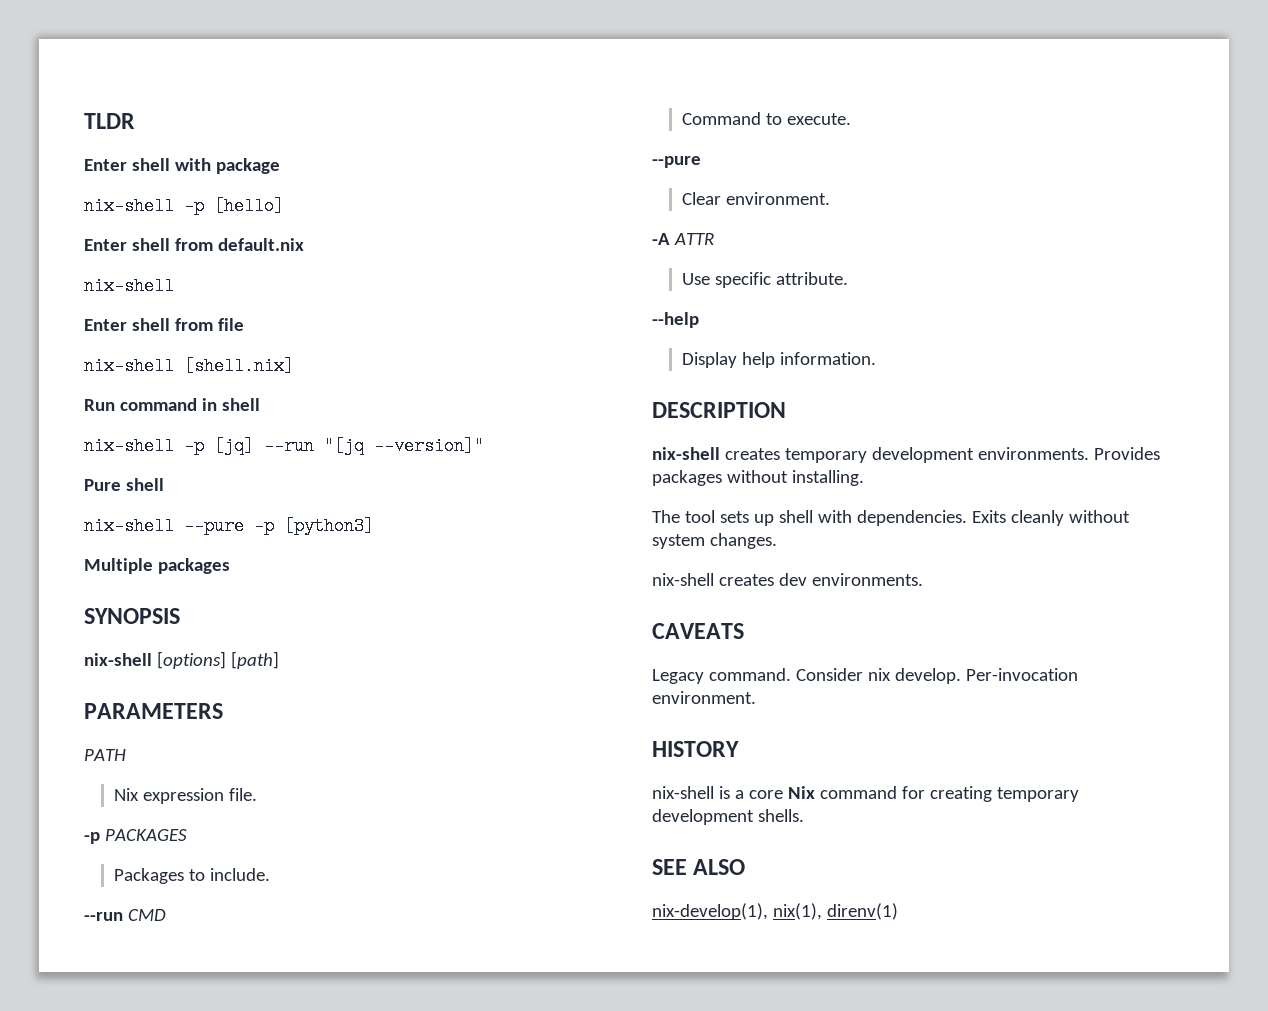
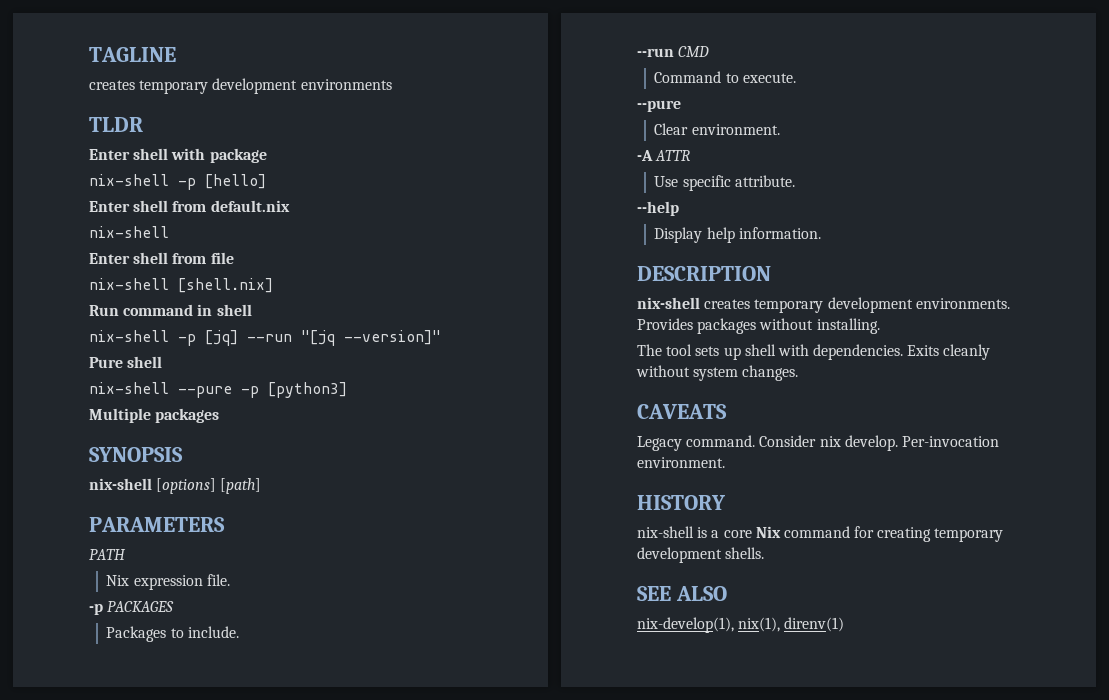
+ TAGLINE
+ creates temporary development environments
- nix-shell creates dev environments.

